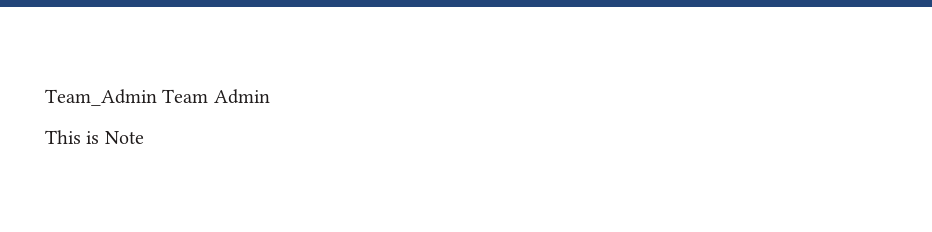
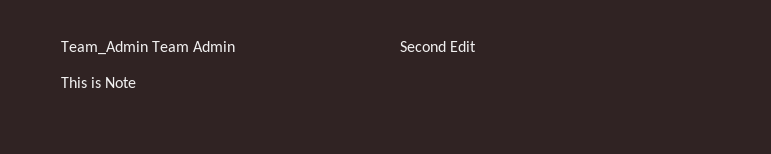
+ Second Edit

